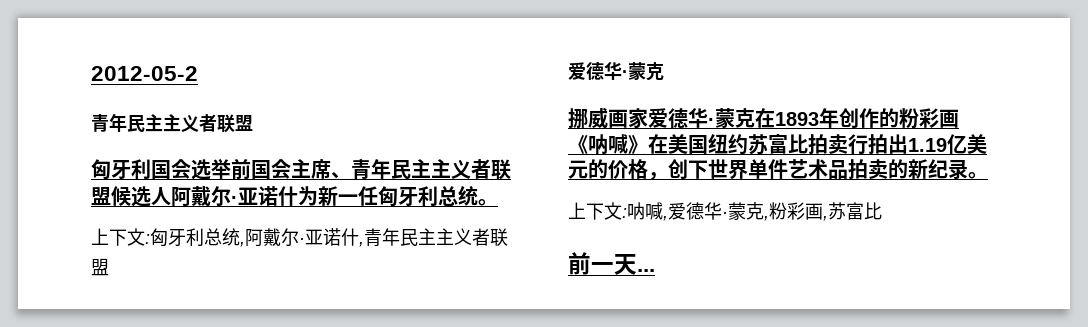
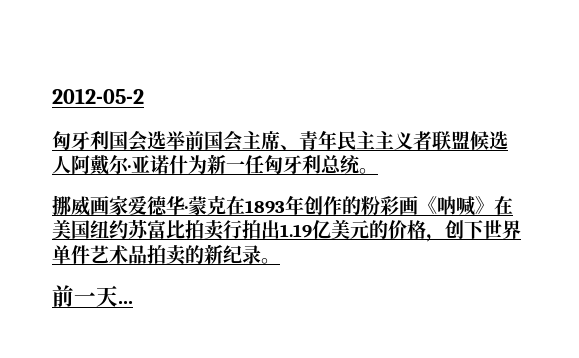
  2012-05-2
- 青年民主主义者联盟
- 上下文:匈牙利总统,阿戴尔·亚诺什,青年民主主义者联盟
- 爱德华·蒙克
- 上下文:呐喊,爱德华·蒙克,粉彩画,苏富比

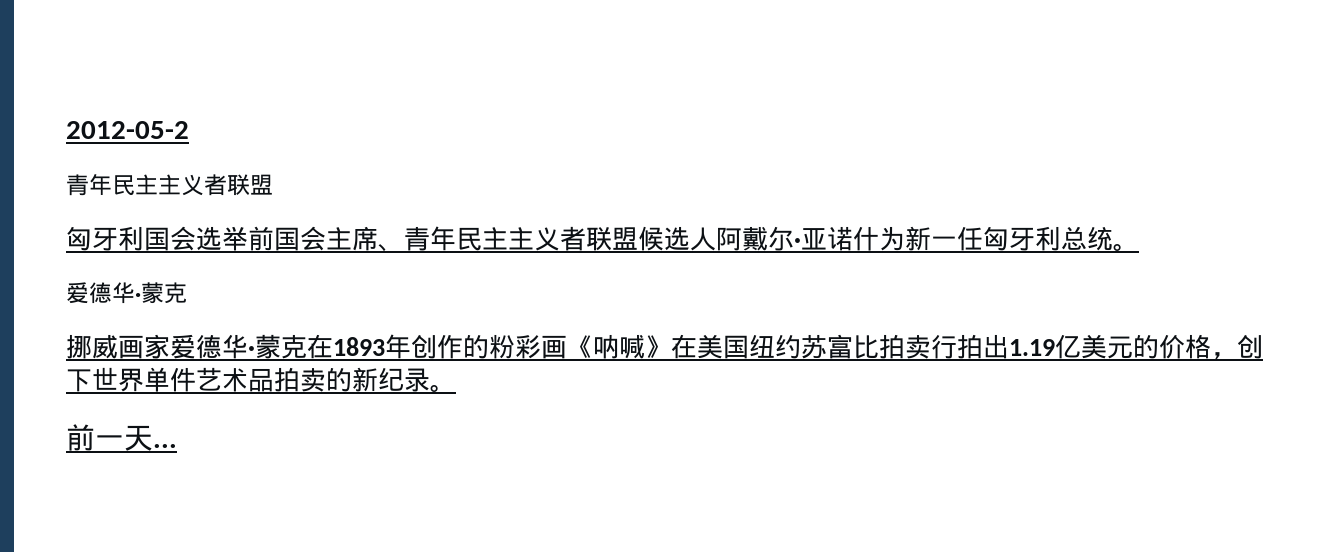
  2012-05-2
+ 青年民主主义者联盟
  匈牙利国会选举前国会主席、青年民主主义者联盟候选人阿戴尔·亚诺什为新一任匈牙利总统。
+ 爱德华·蒙克

